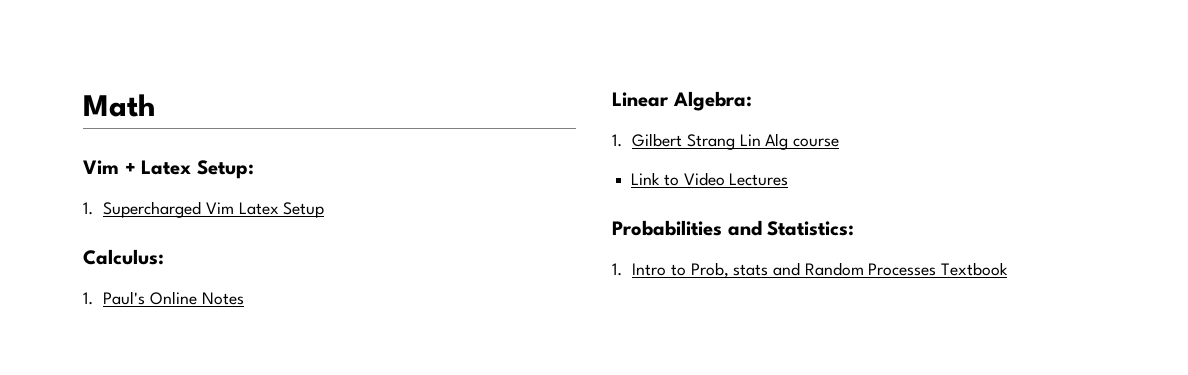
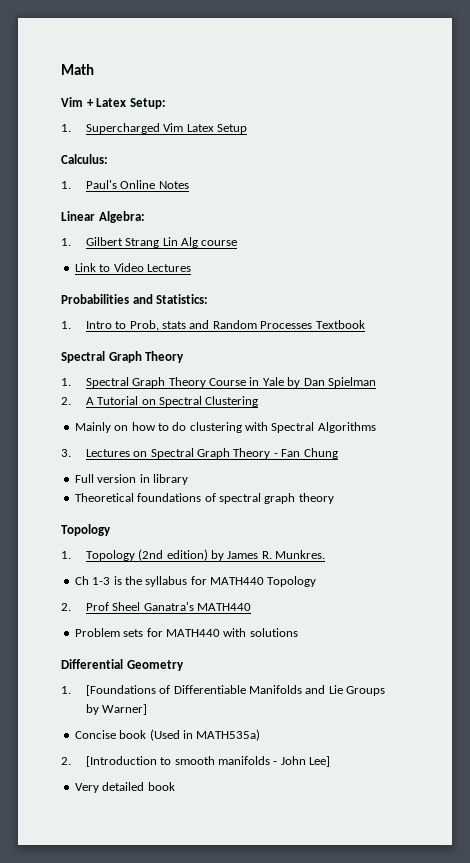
  1. Intro to Prob, stats and Random Processes Textbook
+ Spectral Graph Theory
+ 1. Spectral Graph Theory Course in Yale by Dan Spielman
+ 2. A Tutorial on Spectral Clustering
+ Mainly on how to do clustering with Spectral Algorithms
+ 3. Lectures on Spectral Graph Theory - Fan Chung
+ Full version in library
+ Theoretical foundations of spectral graph theory
+ Topology
+ 1. Topology (2nd edition) by James R. Munkres.
+ Ch 1-3 is the syllabus for MATH440 Topology
+ 2. Prof Sheel Ganatra's MATH440
+ Problem sets for MATH440 with solutions
+ Differential Geometry
+ 1. [Foundations of Differentiable Manifolds and Lie Groups by Warner]
+ Concise book (Used in MATH535a)
+ 2. [Introduction to smooth manifolds - John Lee]
+ Very detailed book

